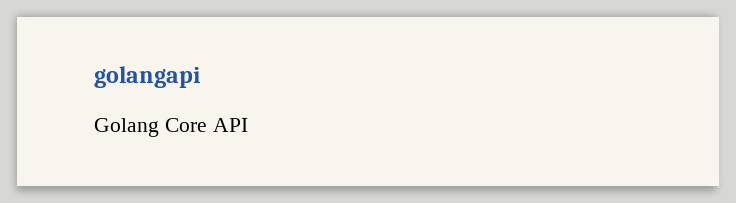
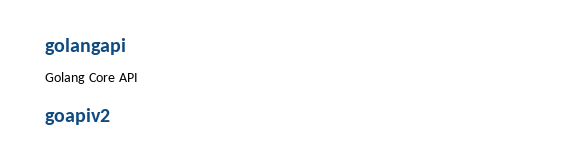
+ goapiv2

